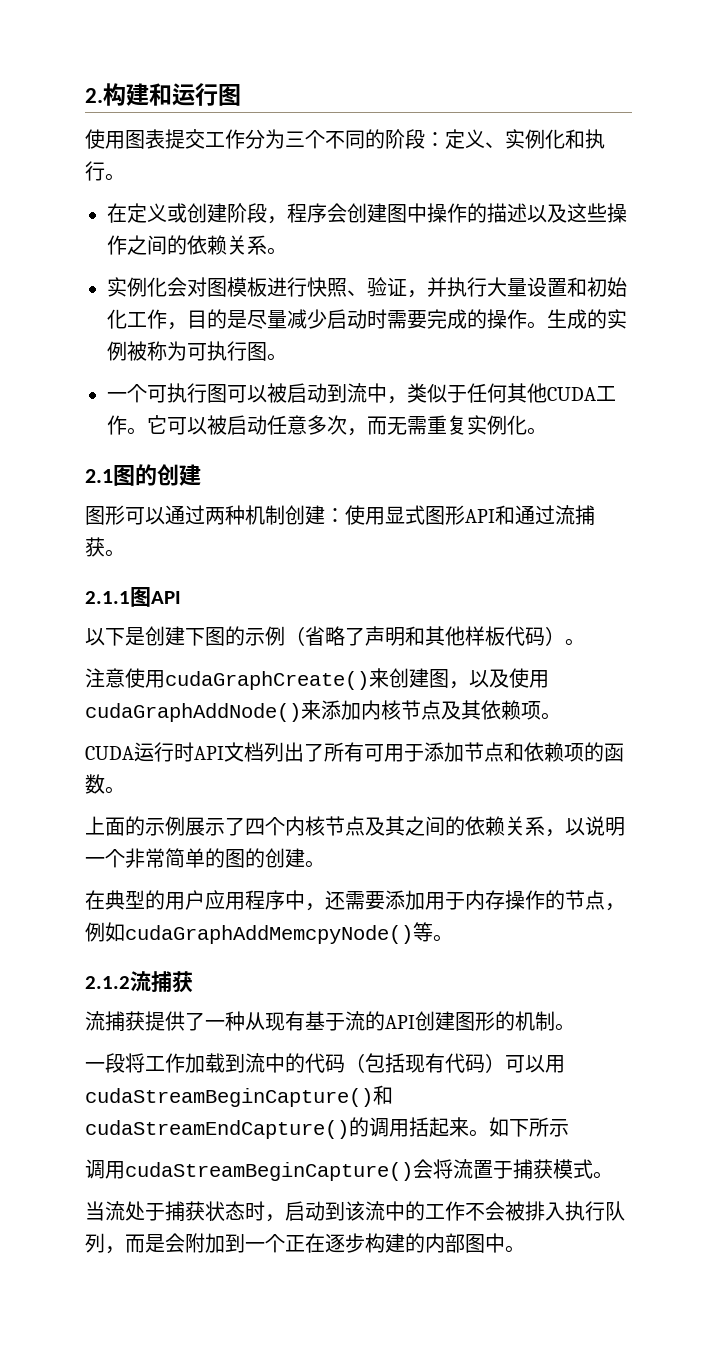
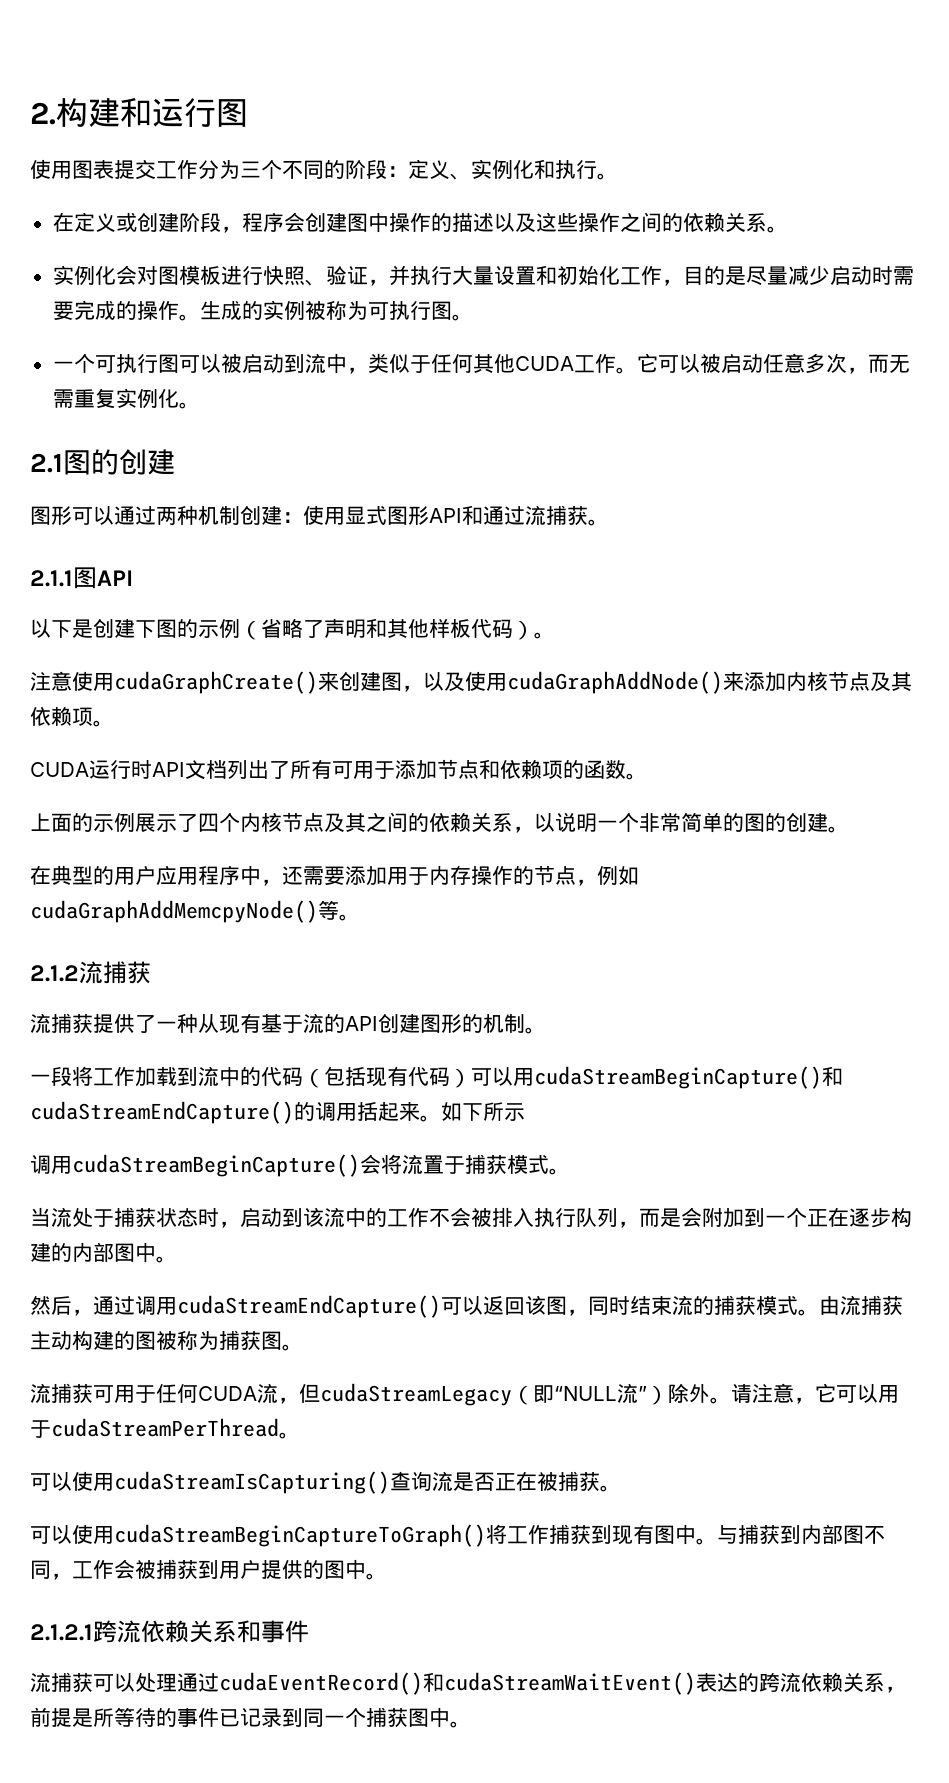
+ 然后，通过调用cudaStreamEndCapture()可以返回该图，同时结束流的捕获模式。由流捕获主动构建的图被称为捕获图。
+ 流捕获可用于任何CUDA流，但cudaStreamLegacy（即“NULL流”）除外。请注意，它可以用于cudaStreamPerThread。
+ 可以使用cudaStreamIsCapturing()查询流是否正在被捕获。
+ 可以使用cudaStreamBeginCaptureToGraph()将工作捕获到现有图中。与捕获到内部图不同，工作会被捕获到用户提供的图中。
+ 2.1.2.1跨流依赖关系和事件
+ 流捕获可以处理通过cudaEventRecord()和cudaStreamWaitEvent()表达的跨流依赖关系，前提是所等待的事件已记录到同一个捕获图中。

